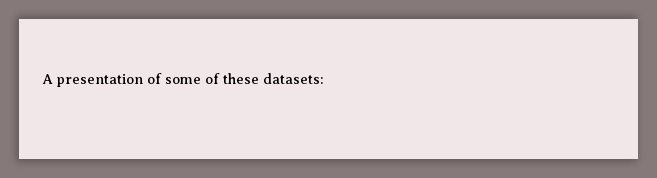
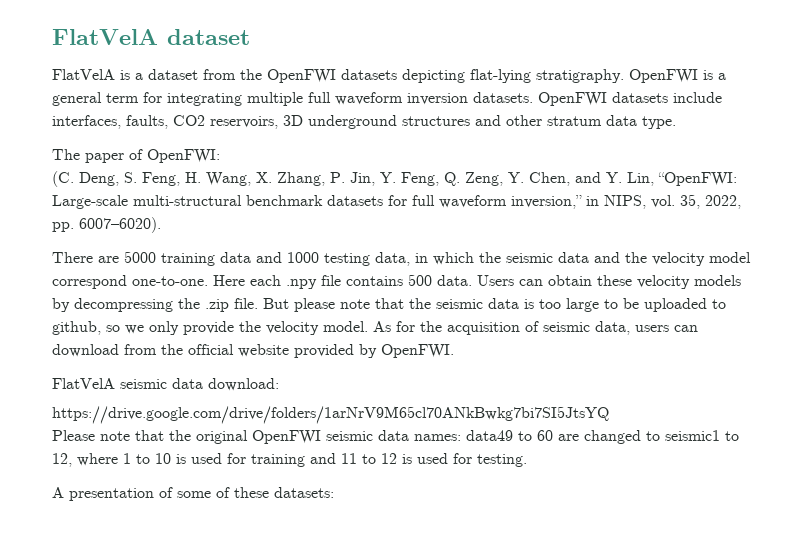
+ FlatVelA dataset
+ FlatVelA is a dataset from the OpenFWI datasets depicting flat-lying stratigraphy. OpenFWI is a general term for integrating multiple full waveform inversion datasets. OpenFWI datasets include interfaces, faults, CO2 reservoirs, 3D underground structures and other stratum data type.
+ The paper of OpenFWI:
+ (C. Deng, S. Feng, H. Wang, X. Zhang, P. Jin, Y. Feng, Q. Zeng, Y. Chen, and Y. Lin, “OpenFWI: Large-scale multi-structural benchmark datasets for full waveform inversion,” in NIPS, vol. 35, 2022, pp. 6007–6020).
+ There are 5000 training data and 1000 testing data, in which the seismic data and the velocity model correspond one-to-one. Here each .npy file contains 500 data. Users can obtain these velocity models by decompressing the .zip file. But please note that the seismic data is too large to be uploaded to github, so we only provide the velocity model. As for the acquisition of seismic data, users can download from the official website provided by OpenFWI.
+ FlatVelA seismic data download:
+ https://drive.google.com/drive/folders/1arNrV9M65cl70ANkBwkg7bi7SI5JtsYQ
+ Please note that the original OpenFWI seismic data names: data49 to 60 are changed to seismic1 to 12, where 1 to 10 is used for training and 11 to 12 is used for testing.

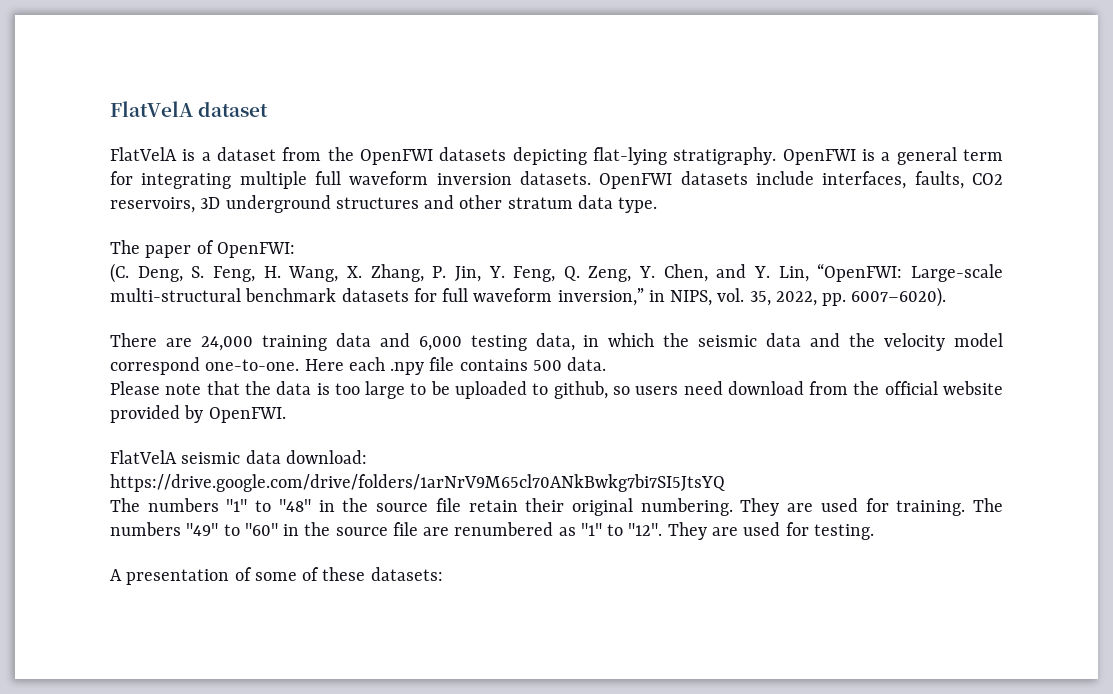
- There are 5000 training data and 1000 testing data, in which the seismic data and the velocity model correspond one-to-one.
+ There are 24,000 training data and 6,000 testing data, in which the seismic data and the velocity model correspond one-to-one.
- Here each .npy file contains 500 data. Users can obtain these velocity models by decompressing the .zip file. But please note that the seismic data is too large to be uploaded to github, so we only provide the velocity model. As for the acquisition of seismic data, users can download from the official website provided by OpenFWI.
+ Here each .npy file contains 500 data.
+ Please note that the data is too large to be uploaded to github, so users need download from the official website provided by OpenFWI.
- Please note that the original OpenFWI seismic data names: data49 to 60 are changed to seismic1 to 12, where 1 to 10 is used for training and 11 to 12 is used for testing.
+ The numbers "1" to "48" in the source file retain their original numbering. They are used for training. The numbers "49" to "60" in the source file are renumbered as "1" to "12". They are used for testing.

